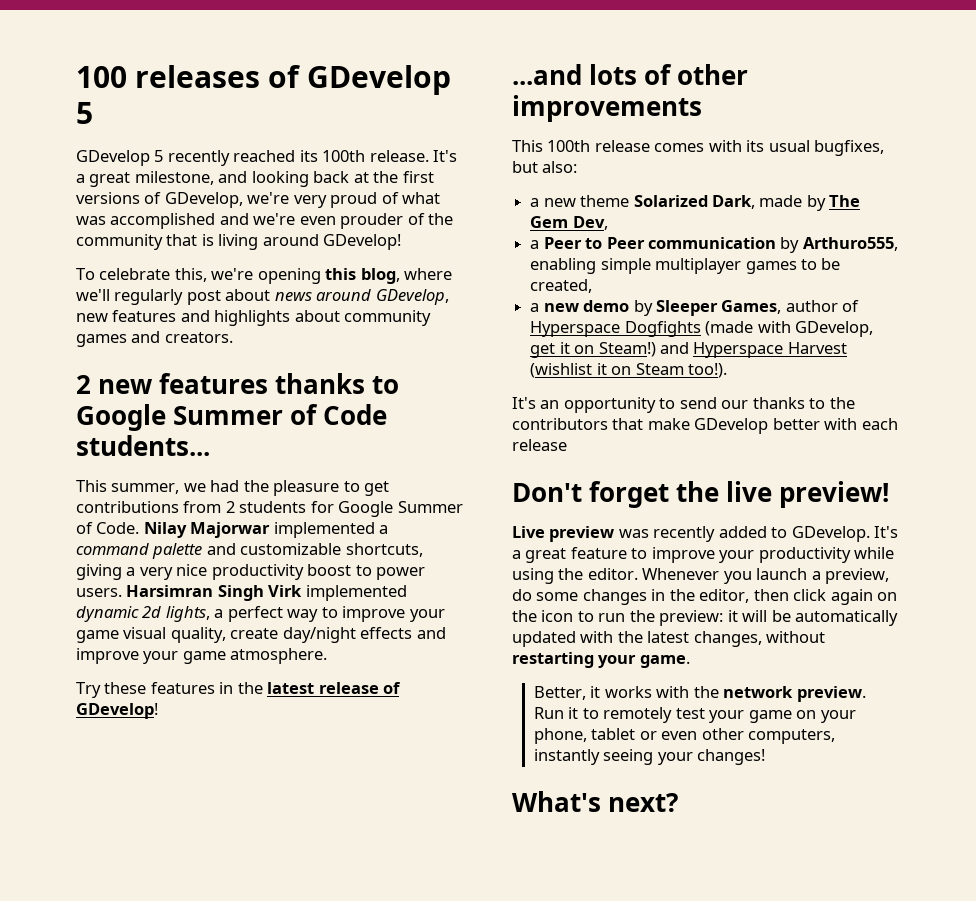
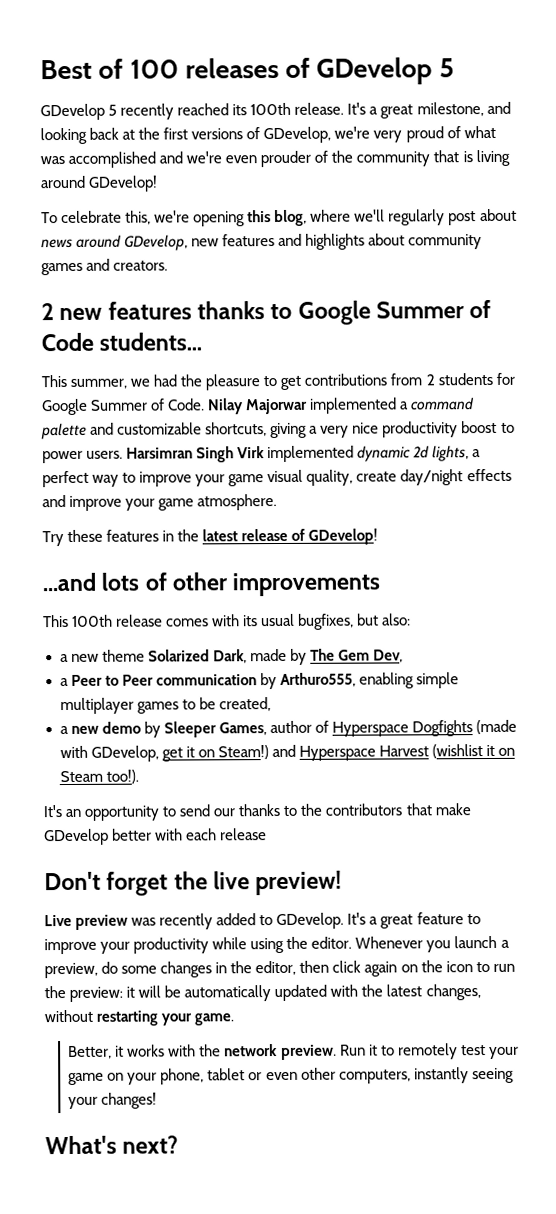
- 100 releases of GDevelop 5
+ Best of 100 releases of GDevelop 5

